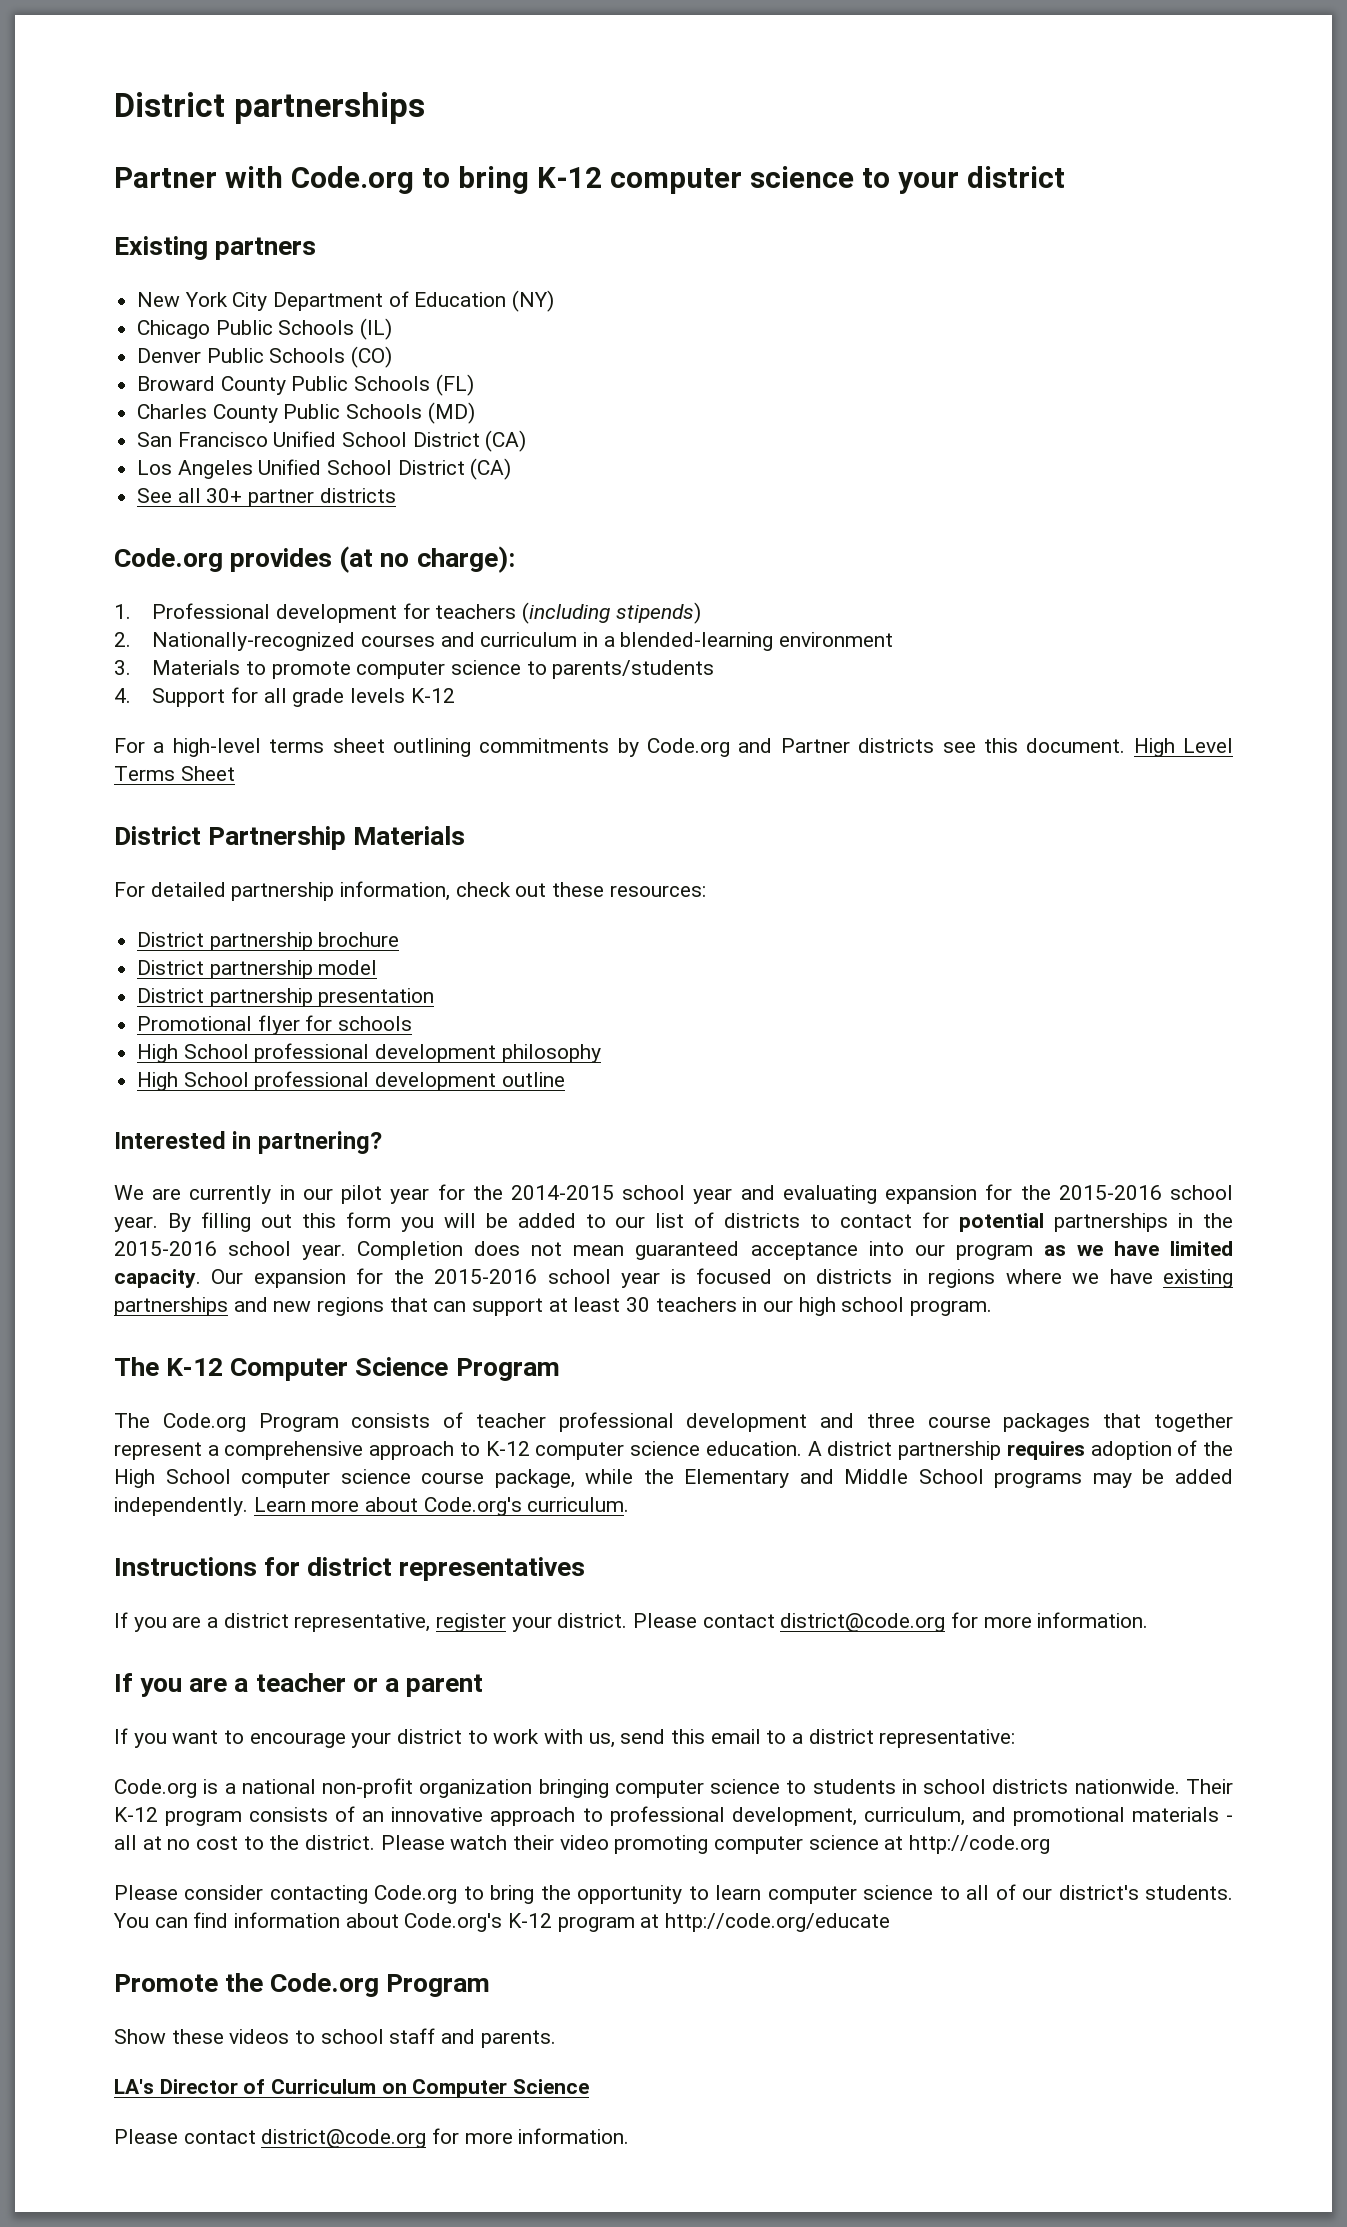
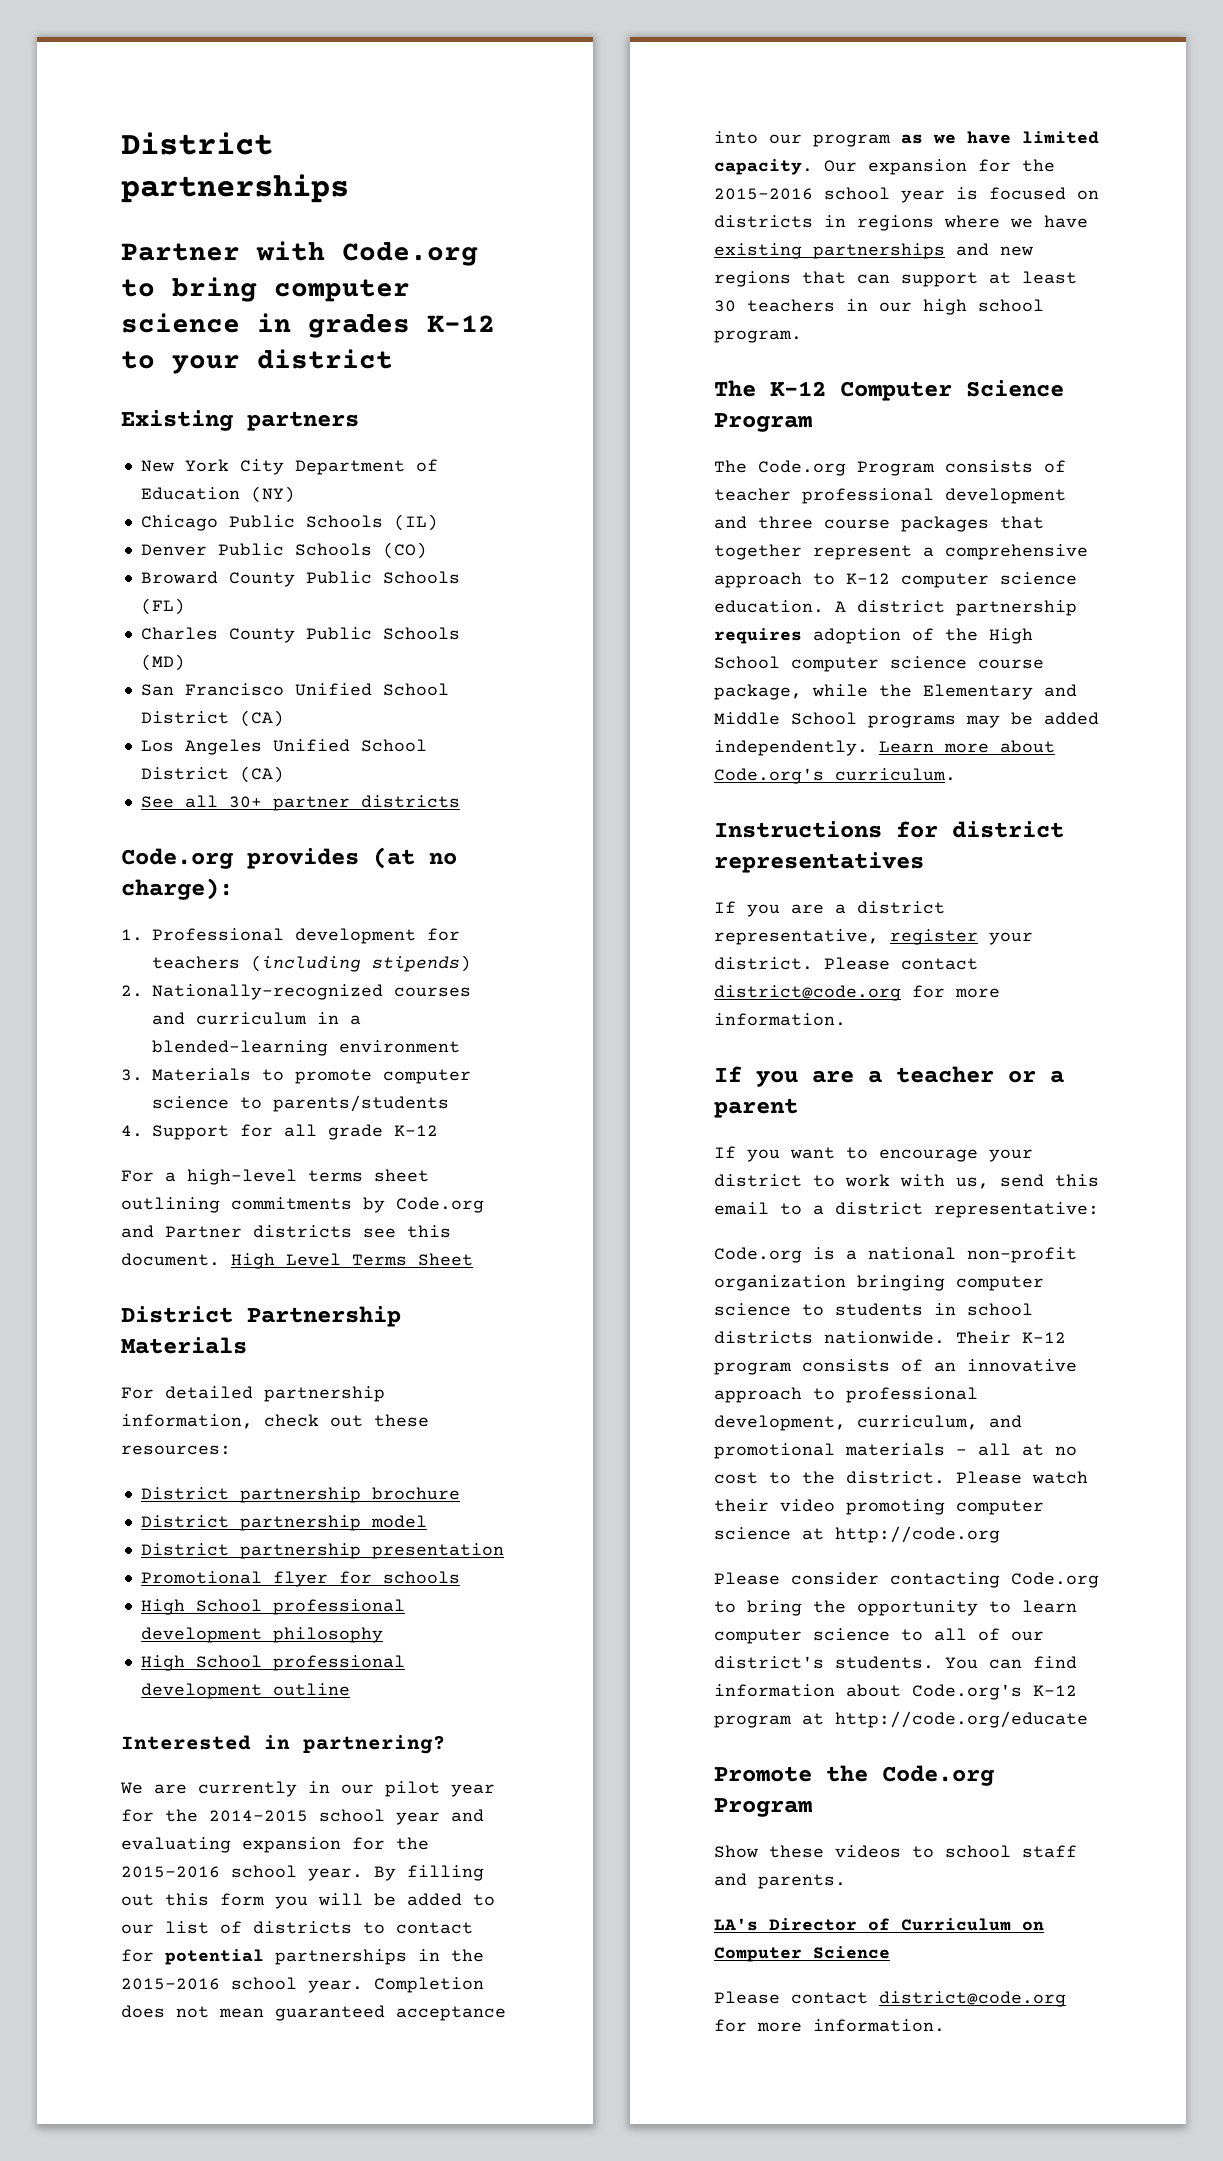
- Partner with Code.org to bring K-12 computer science to your district
+ Partner with Code.org to bring computer science in grades K-12 to your district
- 4. Support for all grade levels K-12
+ 4. Support for all grade K-12

